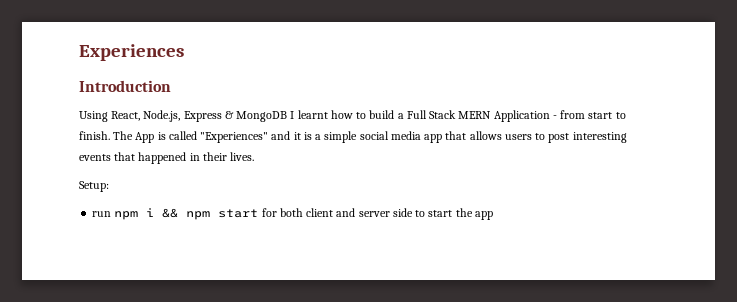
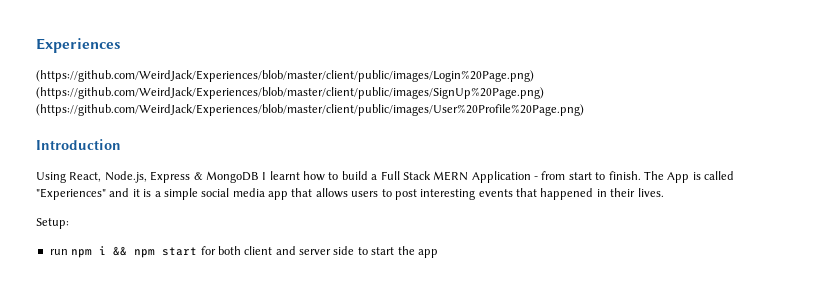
+ (https://github.com/WeirdJack/Experiences/blob/master/client/public/images/Login%20Page.png) (https://github.com/WeirdJack/Experiences/blob/master/client/public/images/SignUp%20Page.png) (https://github.com/WeirdJack/Experiences/blob/master/client/public/images/User%20Profile%20Page.png)

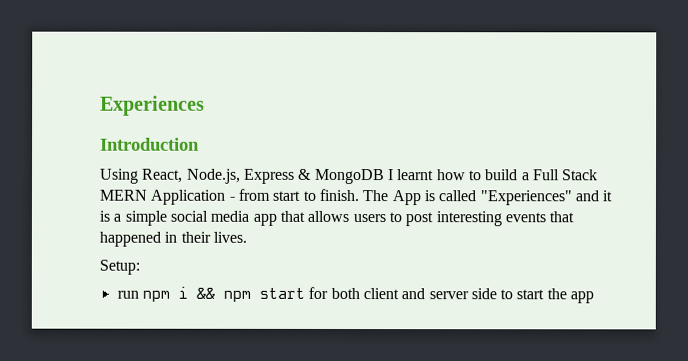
- (https://github.com/WeirdJack/Experiences/blob/master/client/public/images/Login%20Page.png) (https://github.com/WeirdJack/Experiences/blob/master/client/public/images/SignUp%20Page.png) (https://github.com/WeirdJack/Experiences/blob/master/client/public/images/User%20Profile%20Page.png)

